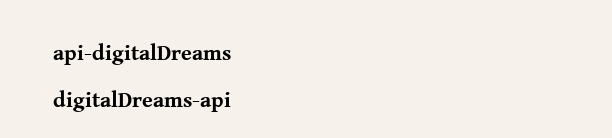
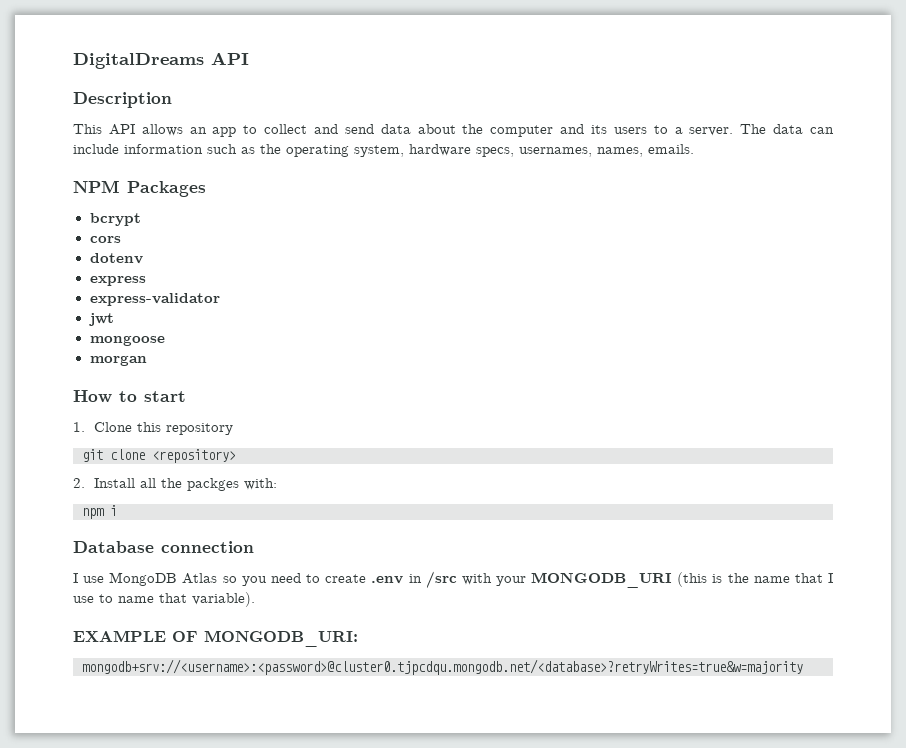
- api-digitalDreams
- digitalDreams-api
+ DigitalDreams API
+ Description
+ This API allows an app to collect and send data about the computer and its users to a server. The data can include information such as the operating system, hardware specs, usernames, names, emails.
+ NPM Packages
+ bcrypt
+ cors
+ dotenv
+ express
+ express-validator
+ jwt
+ mongoose
+ morgan
+ How to start
+ 1. Clone this repository
+ git clone <repository>
+ 2. Install all the packges with:
+ npm i
+ Database connection
+ I use MongoDB Atlas so you need to create .env in /src with your MONGODB_URI (this is the name that I use to name that variable).
+ EXAMPLE OF MONGODB_URI:
+ mongodb+srv://<username>:<password>@cluster0.tjpcdqu.mongodb.net/<database>?retryWrites=true&w=majority

